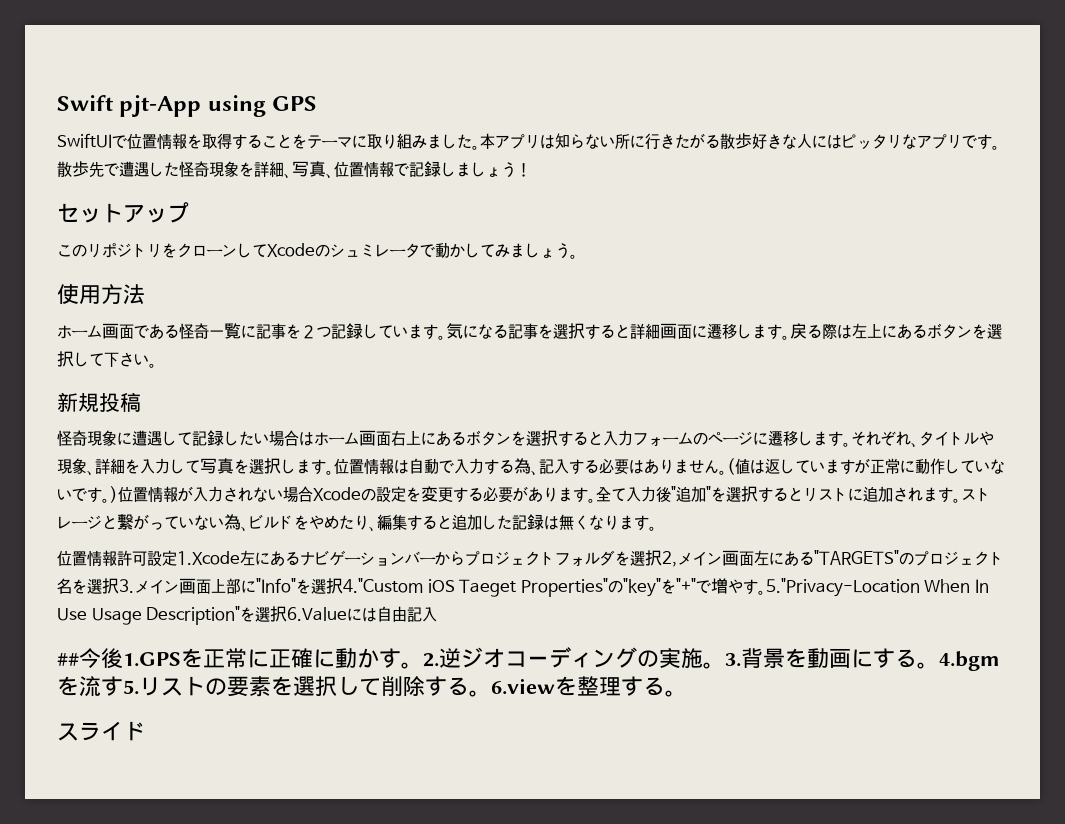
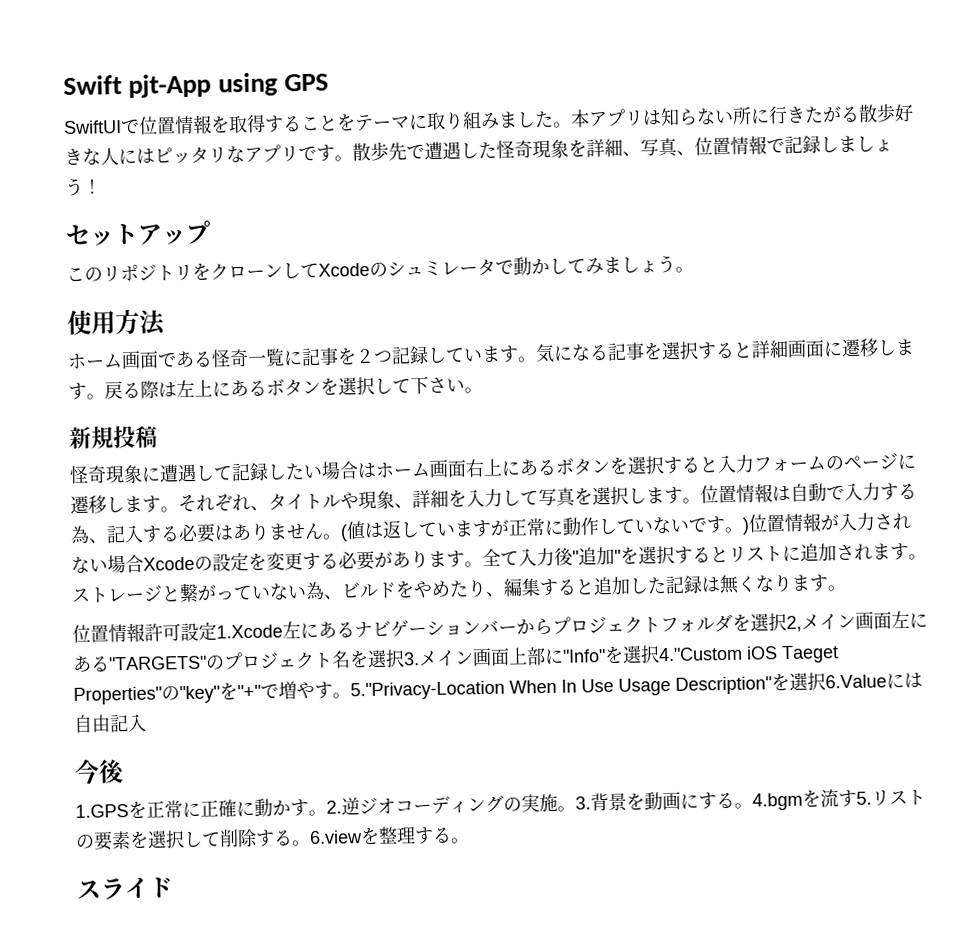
- ##今後1.GPSを正常に正確に動かす。
+ 今後
+ 1.GPSを正常に正確に動かす。

